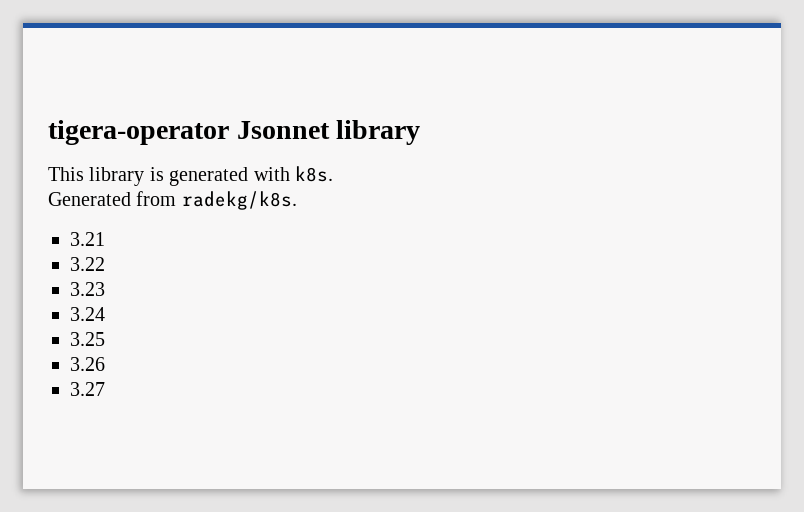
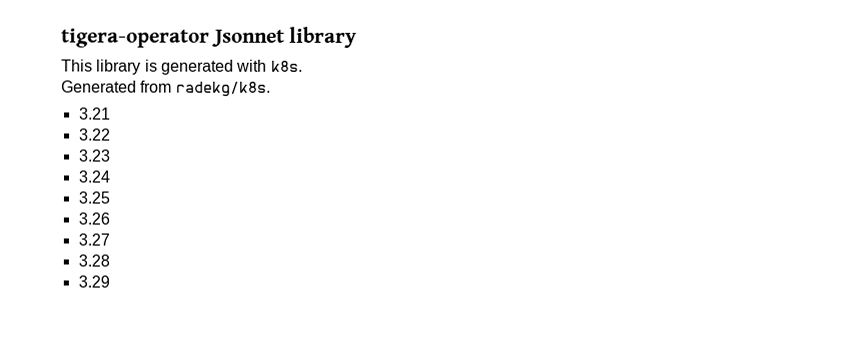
+ 3.28
+ 3.29

